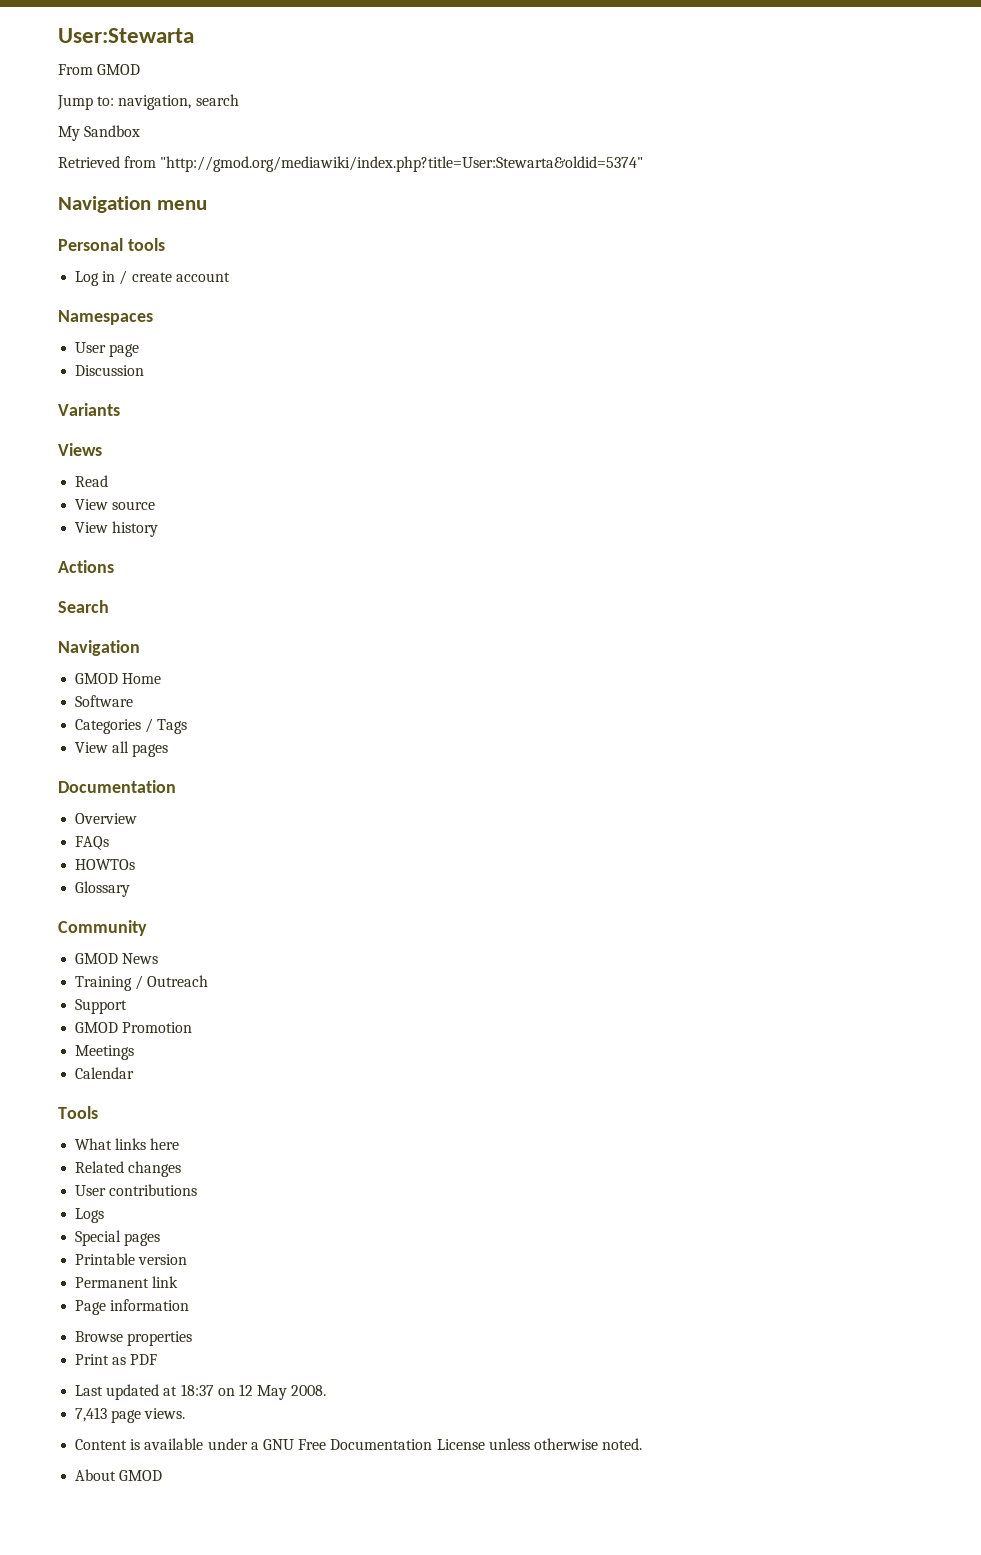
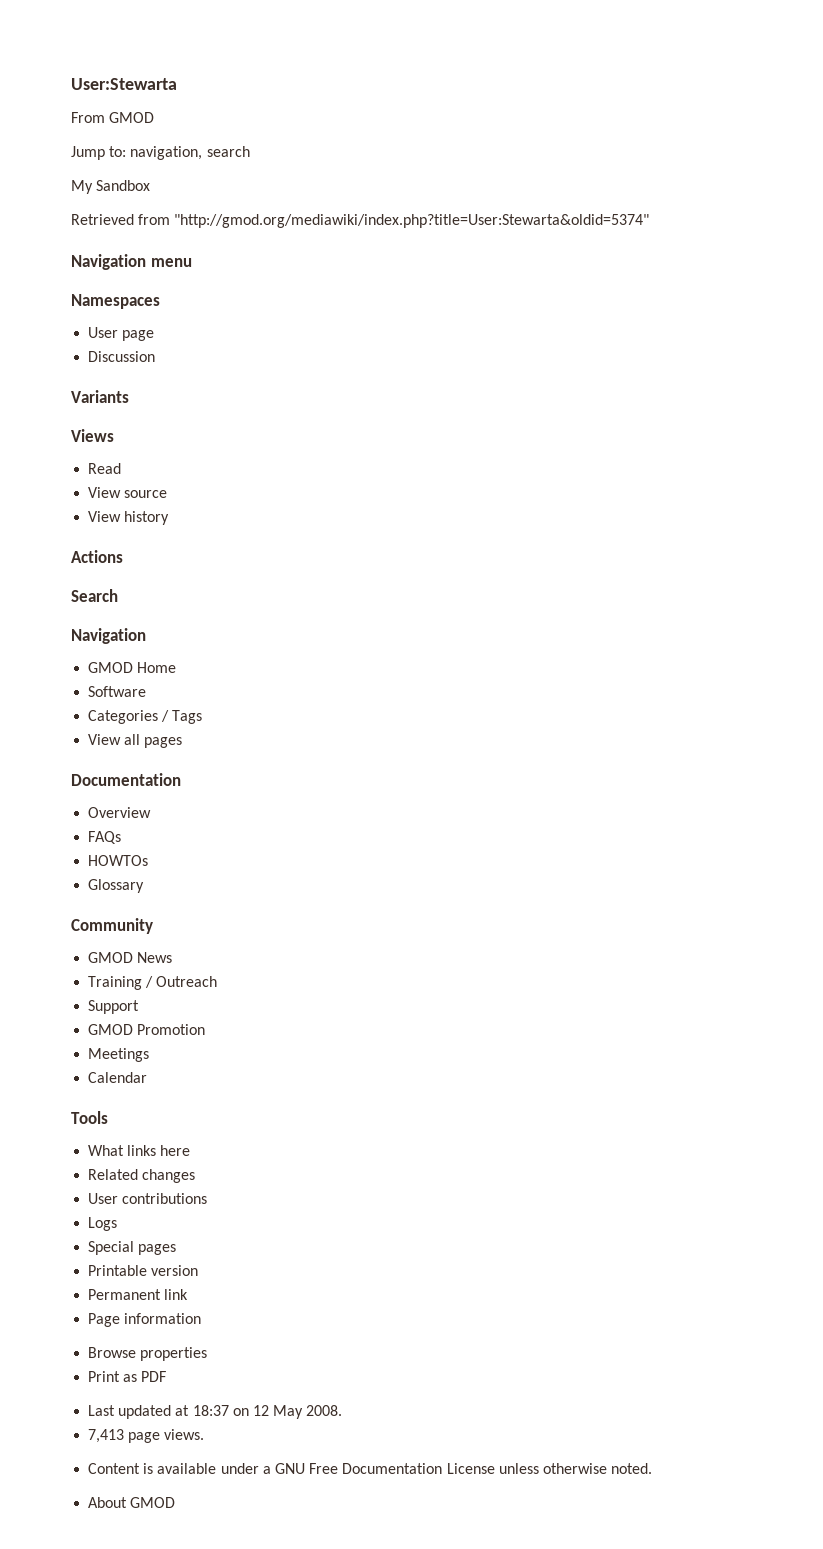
- Personal tools
- Log in / create account

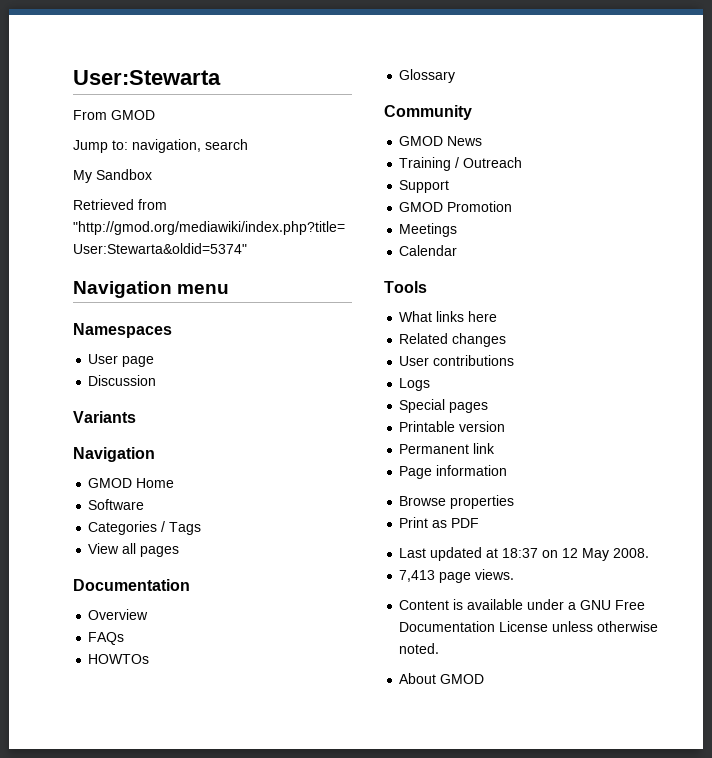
- Views
- Read
- View source
- View history
- Actions
- Search

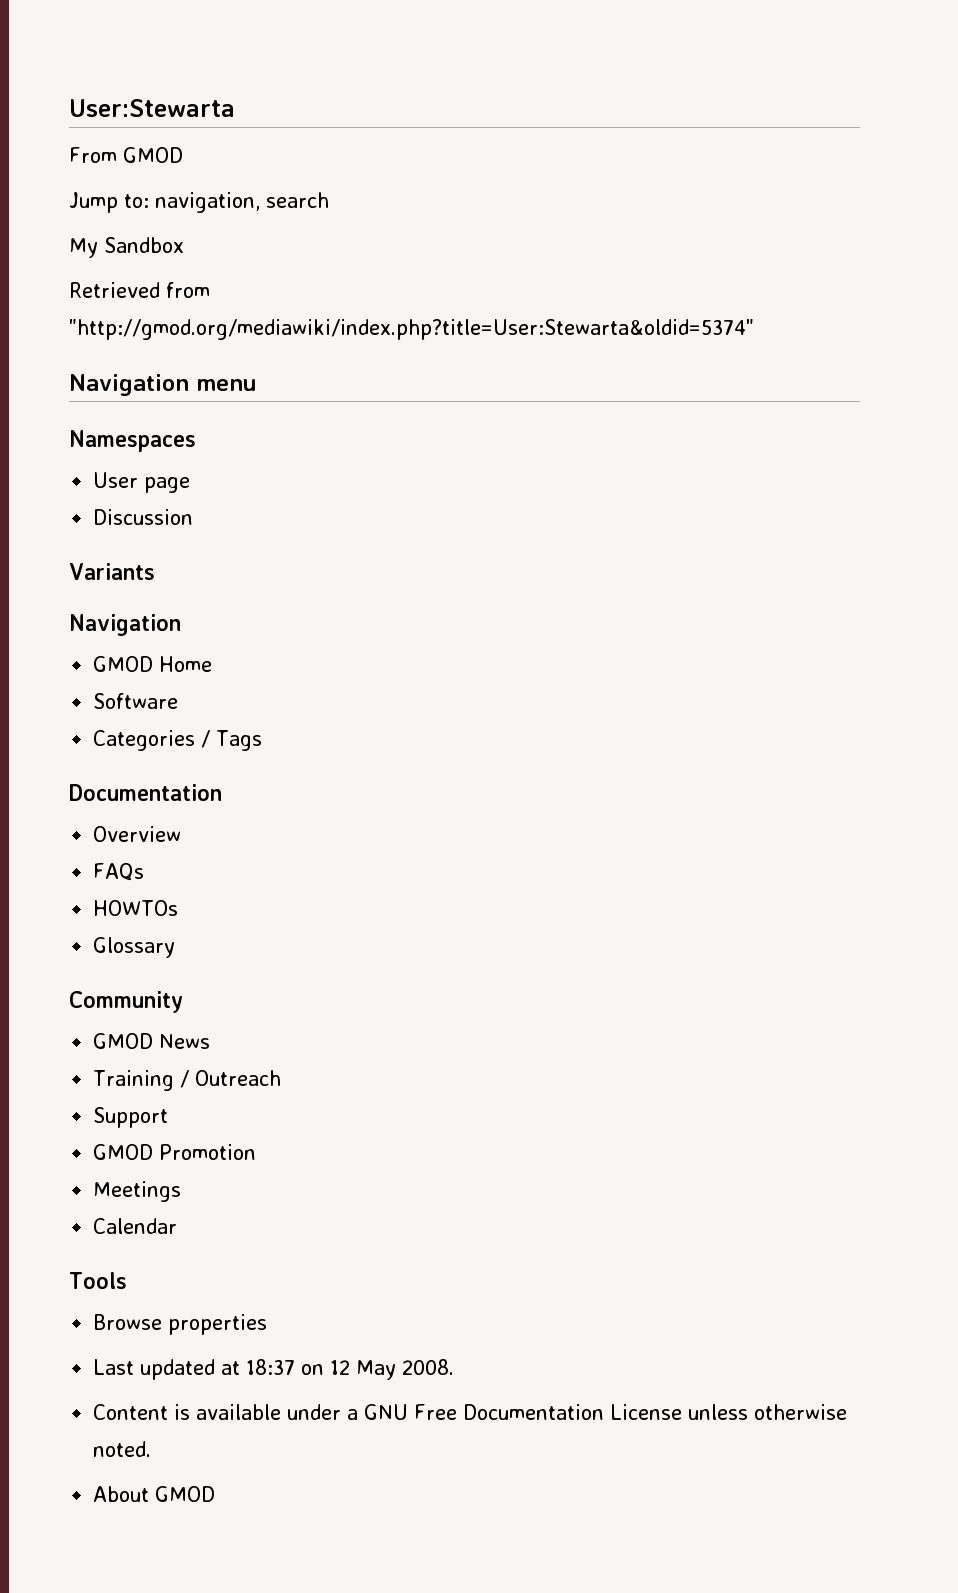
- View all pages
- What links here
- Related changes
- User contributions
- Logs
- Special pages
- Printable version
- Permanent link
- Page information
- Print as PDF
- 7,413 page views.

